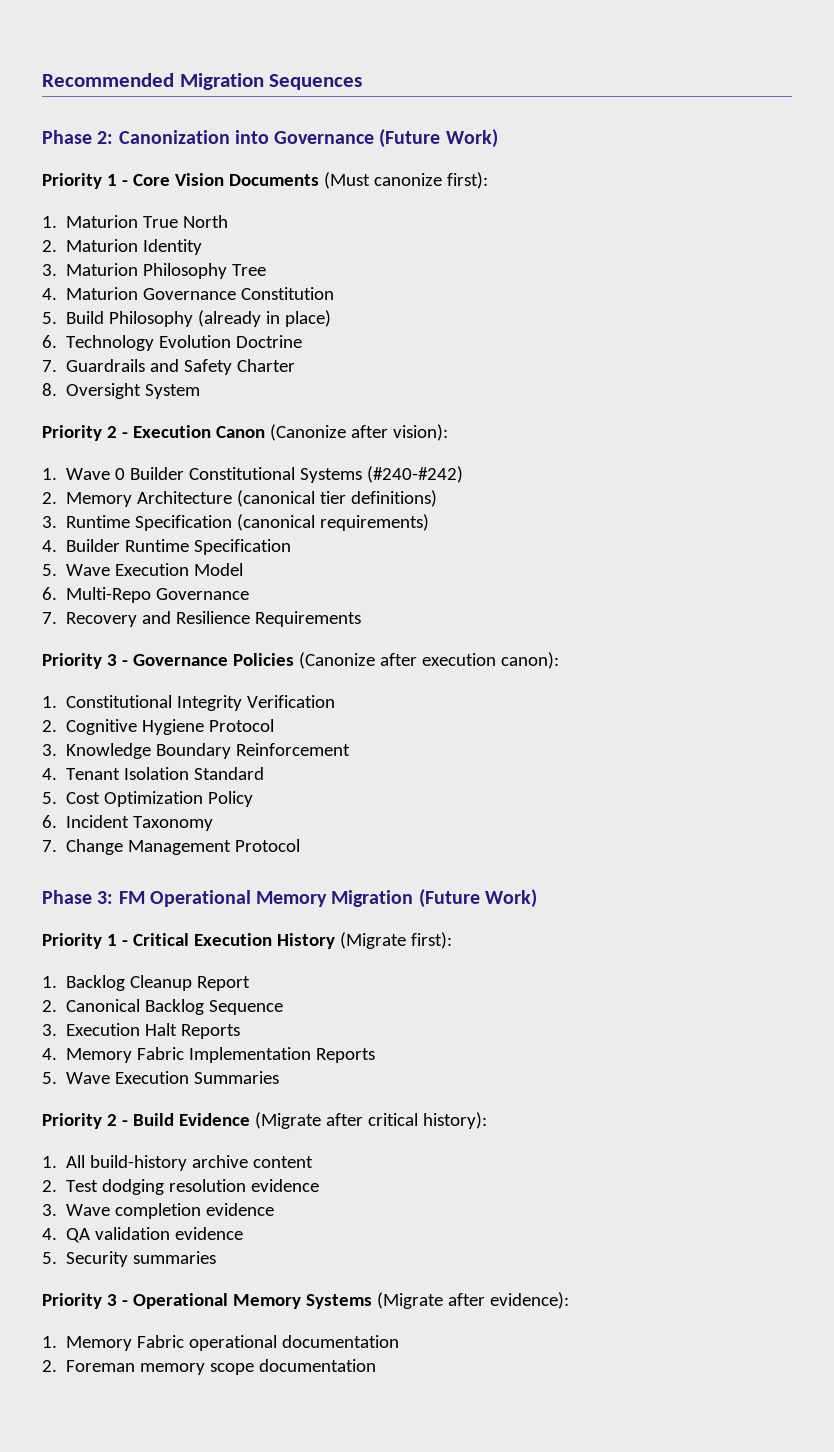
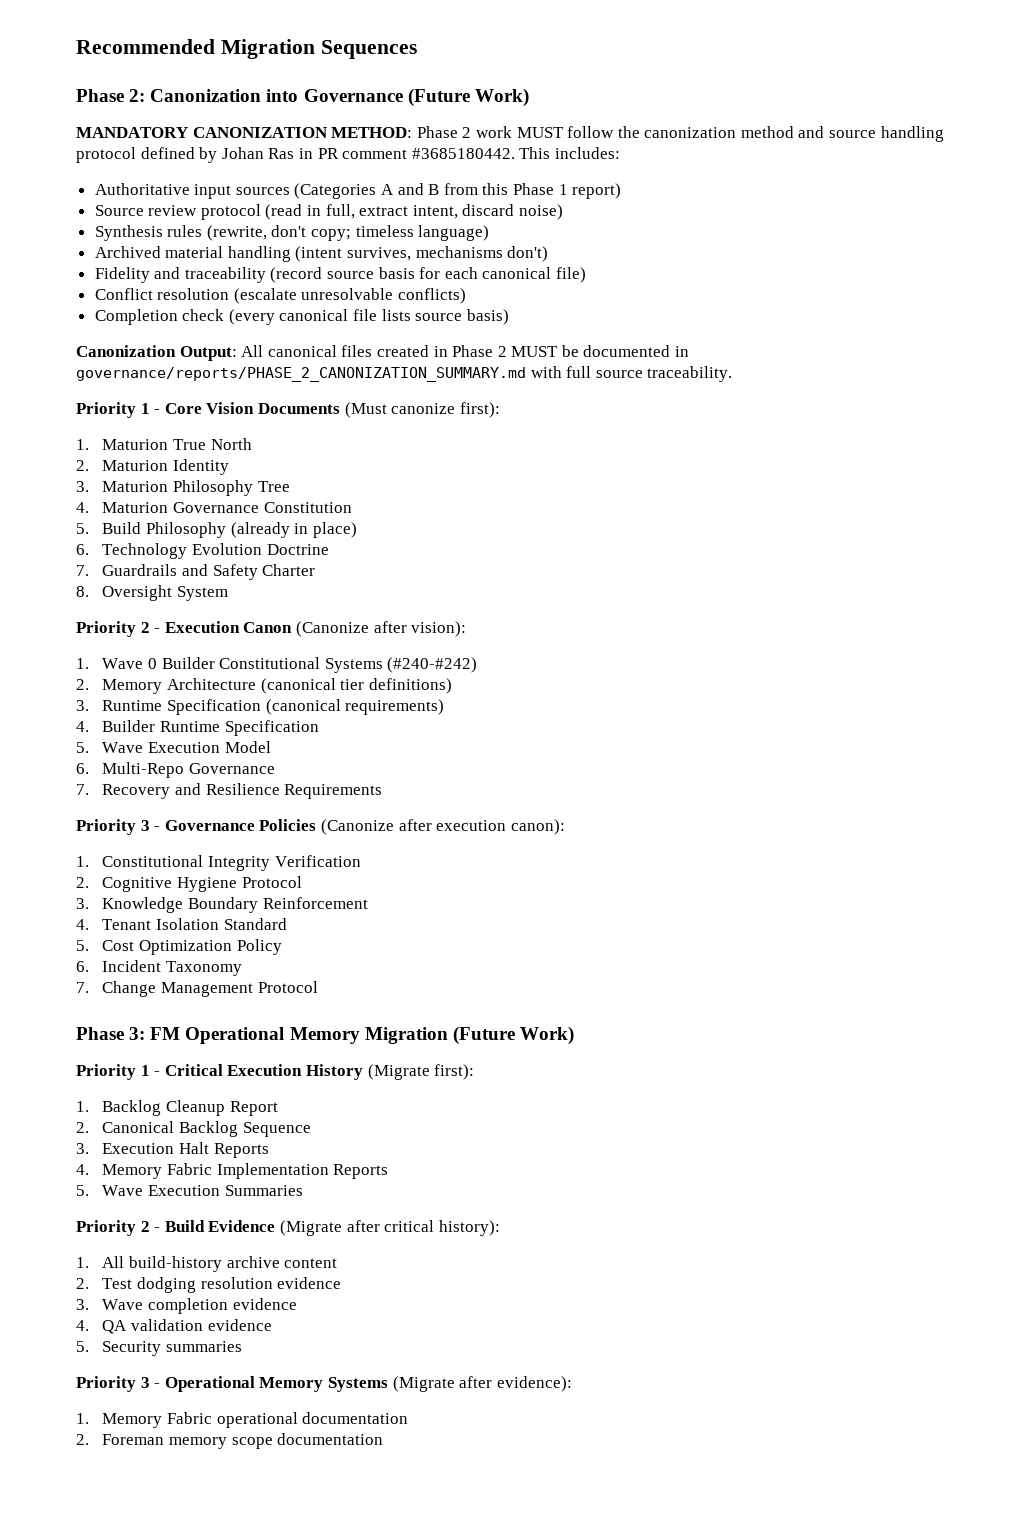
+ MANDATORY CANONIZATION METHOD: Phase 2 work MUST follow the canonization method and source handling protocol defined by Johan Ras in PR comment #3685180442. This includes:
+ Authoritative input sources (Categories A and B from this Phase 1 report)
+ Source review protocol (read in full, extract intent, discard noise)
+ Synthesis rules (rewrite, don't copy; timeless language)
+ Archived material handling (intent survives, mechanisms don't)
+ Fidelity and traceability (record source basis for each canonical file)
+ Conflict resolution (escalate unresolvable conflicts)
+ Completion check (every canonical file lists source basis)
+ Canonization Output: All canonical files created in Phase 2 MUST be documented in governance/reports/PHASE_2_CANONIZATION_SUMMARY.md with full source traceability.

